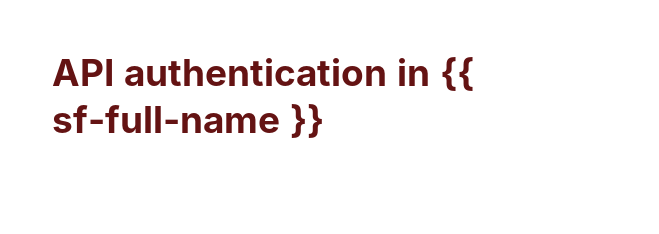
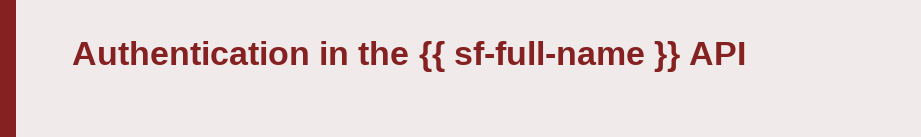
- API authentication in {{ sf-full-name }}
+ Authentication in the {{ sf-full-name }} API

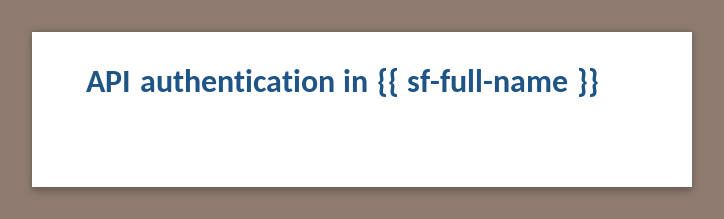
- Authentication in the {{ sf-full-name }} API
+ API authentication in {{ sf-full-name }}

